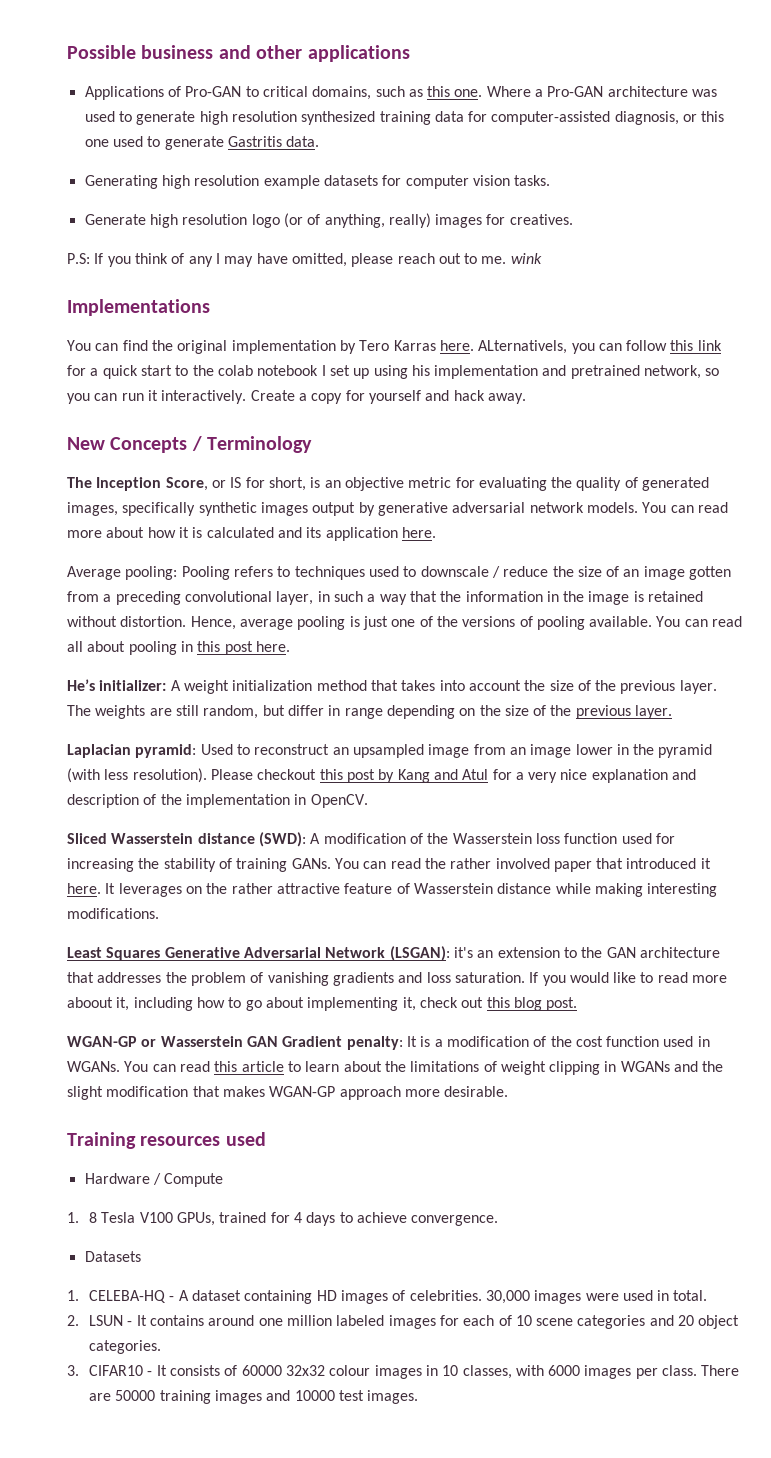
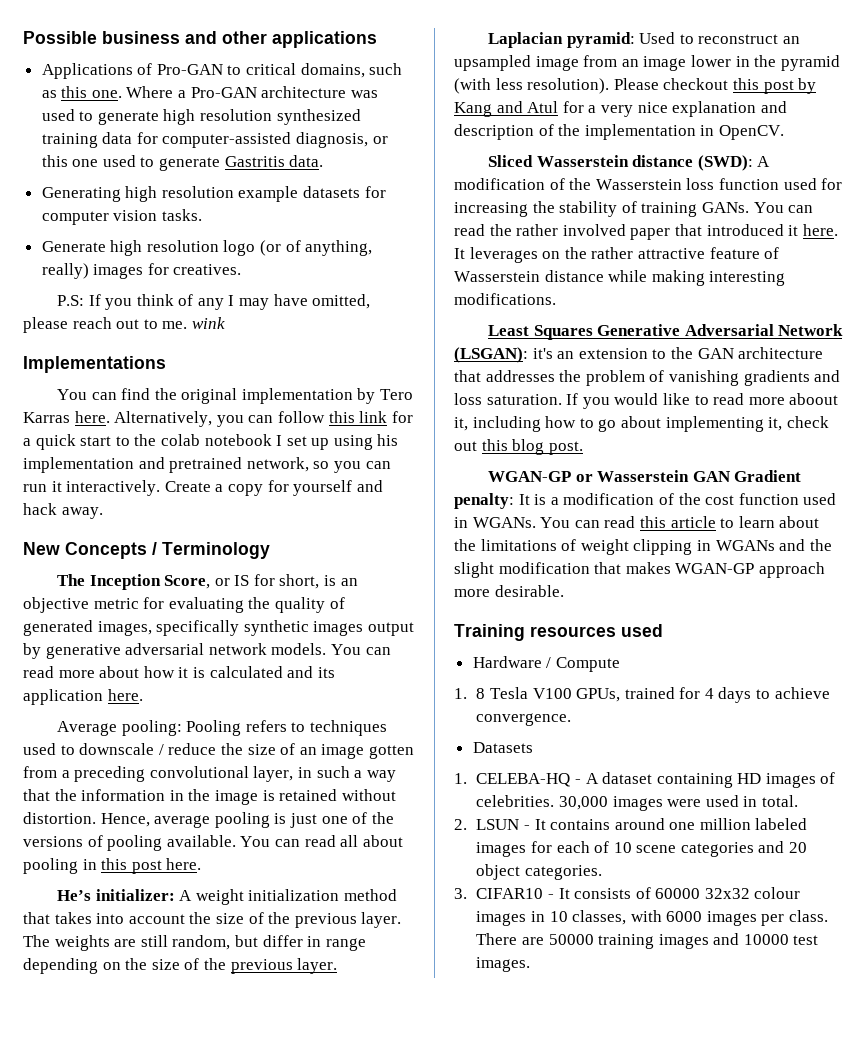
- ALternativels, you can follow this link for a quick start to the colab notebook I set up using his implementation and pretrained network, so you can run it interactively.
+ Alternatively, you can follow this link for a quick start to the colab notebook I set up using his implementation and pretrained network, so you can run it interactively.

